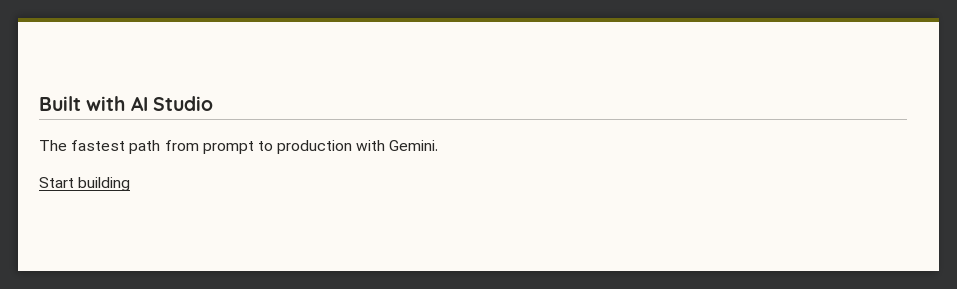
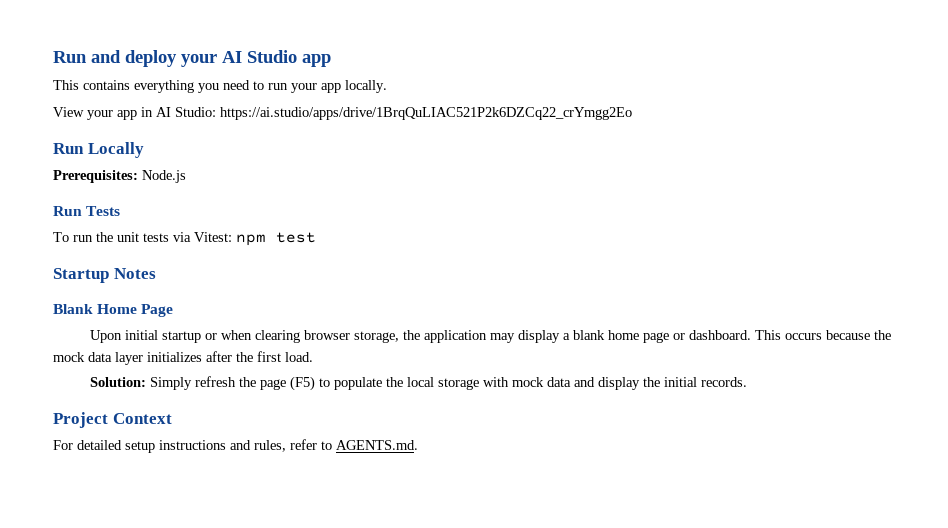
- Built with AI Studio
- The fastest path from prompt to production with Gemini.
- Start building
+ Run and deploy your AI Studio app
+ This contains everything you need to run your app locally.
+ View your app in AI Studio: https://ai.studio/apps/drive/1BrqQuLIAC521P2k6DZCq22_crYmgg2Eo
+ Run Locally
+ Prerequisites: Node.js
+ Run Tests
+ To run the unit tests via Vitest: npm test
+ Startup Notes
+ Blank Home Page
+ Upon initial startup or when clearing browser storage, the application may display a blank home page or dashboard. This occurs because the mock data layer initializes after the first load.
+ Solution: Simply refresh the page (F5) to populate the local storage with mock data and display the initial records.
+ Project Context
+ For detailed setup instructions and rules, refer to AGENTS.md.

